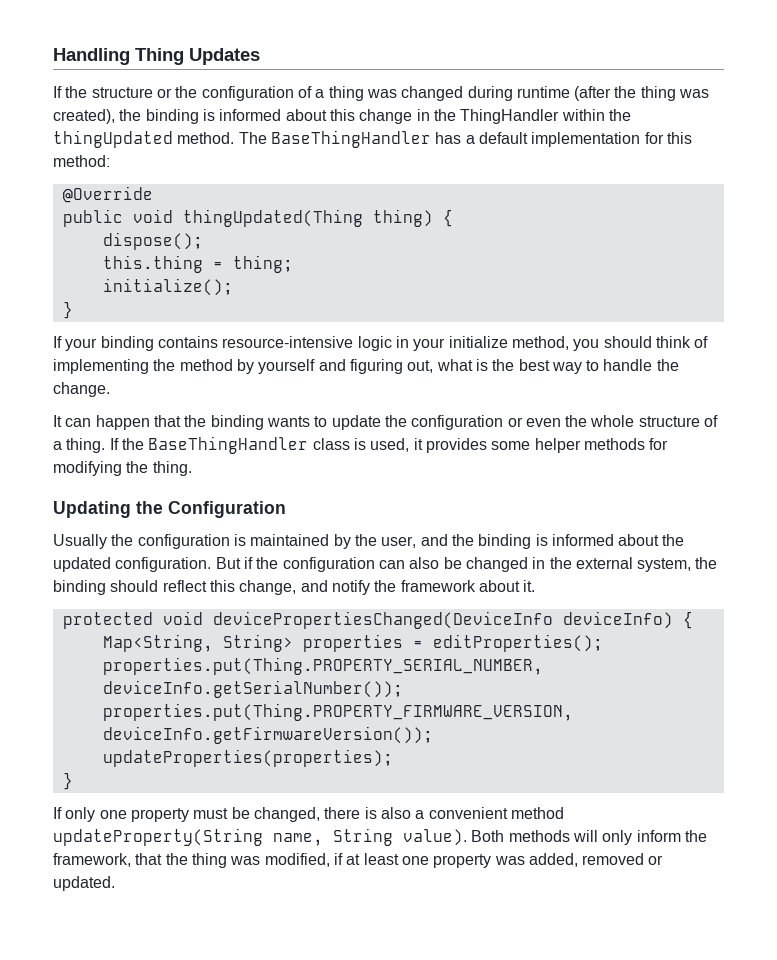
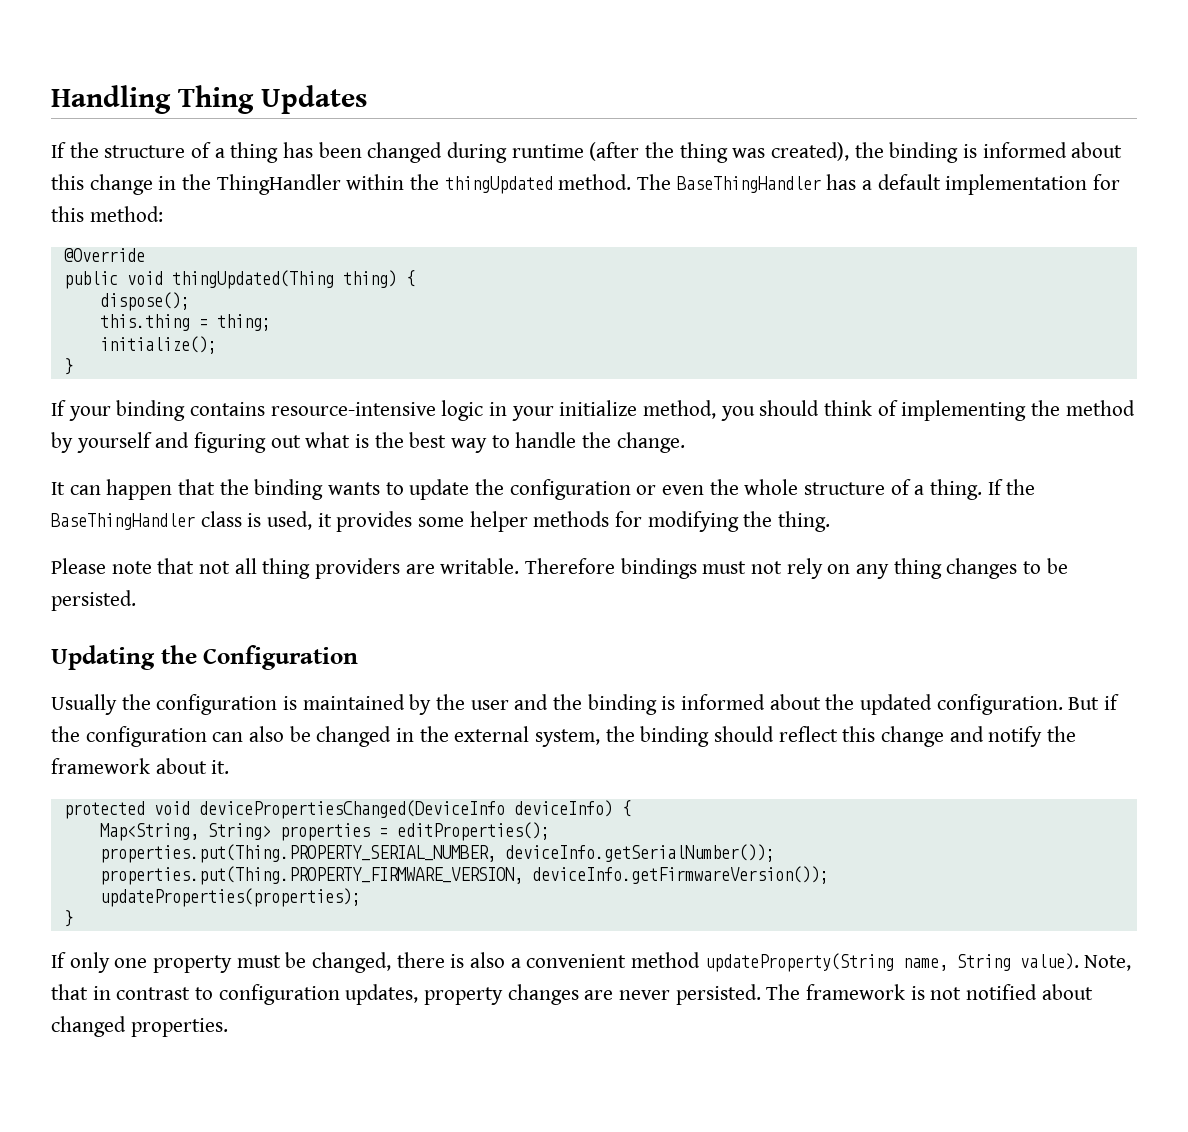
- If the structure or the configuration of a thing was changed during runtime (after the thing was created), the binding is informed about this change in the ThingHandler within the thingUpdated method.
+ If the structure of a thing has been changed during runtime (after the thing was created), the binding is informed about this change in the ThingHandler within the thingUpdated method.
- If your binding contains resource-intensive logic in your initialize method, you should think of implementing the method by yourself and figuring out, what is the best way to handle the change.
+ If your binding contains resource-intensive logic in your initialize method, you should think of implementing the method by yourself and figuring out what is the best way to handle the change.
+ Please note that not all thing providers are writable. Therefore bindings must not rely on any thing changes to be persisted.
- Usually the configuration is maintained by the user, and the binding is informed about the updated configuration.
+ Usually the configuration is maintained by the user and the binding is informed about the updated configuration.
- But if the configuration can also be changed in the external system, the binding should reflect this change, and notify the framework about it.
+ But if the configuration can also be changed in the external system, the binding should reflect this change and notify the framework about it.
- Both methods will only inform the framework, that the thing was modified, if at least one property was added, removed or updated.
+ Note, that in contrast to configuration updates, property changes are never persisted. The framework is not notified about changed properties.

